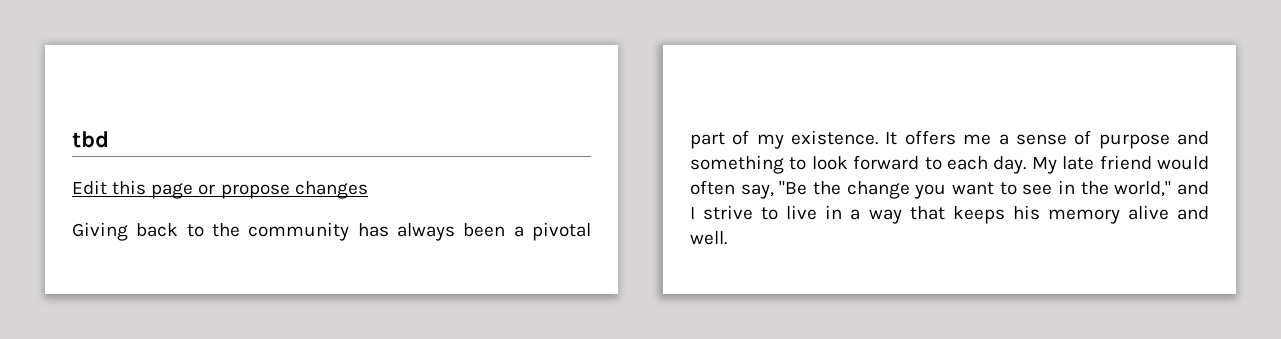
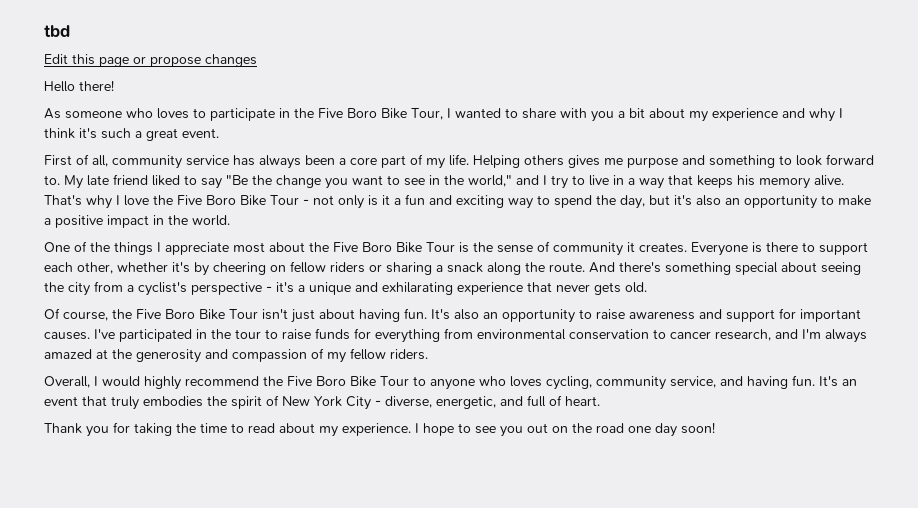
- Giving back to the community has always been a pivotal part of my existence. It offers me a sense of purpose and something to look forward to each day. My late friend would often say, "Be the change you want to see in the world," and I strive to live in a way that keeps his memory alive and well.
+ Hello there!
+ As someone who loves to participate in the Five Boro Bike Tour, I wanted to share with you a bit about my experience and why I think it's such a great event.
+ First of all, community service has always been a core part of my life. Helping others gives me purpose and something to look forward to. My late friend liked to say "Be the change you want to see in the world," and I try to live in a way that keeps his memory alive. That's why I love the Five Boro Bike Tour - not only is it a fun and exciting way to spend the day, but it's also an opportunity to make a positive impact in the world.
+ One of the things I appreciate most about the Five Boro Bike Tour is the sense of community it creates. Everyone is there to support each other, whether it's by cheering on fellow riders or sharing a snack along the route. And there's something special about seeing the city from a cyclist's perspective - it's a unique and exhilarating experience that never gets old.
+ Of course, the Five Boro Bike Tour isn't just about having fun. It's also an opportunity to raise awareness and support for important causes. I've participated in the tour to raise funds for everything from environmental conservation to cancer research, and I'm always amazed at the generosity and compassion of my fellow riders.
+ Overall, I would highly recommend the Five Boro Bike Tour to anyone who loves cycling, community service, and having fun. It's an event that truly embodies the spirit of New York City - diverse, energetic, and full of heart.
+ Thank you for taking the time to read about my experience. I hope to see you out on the road one day soon!

